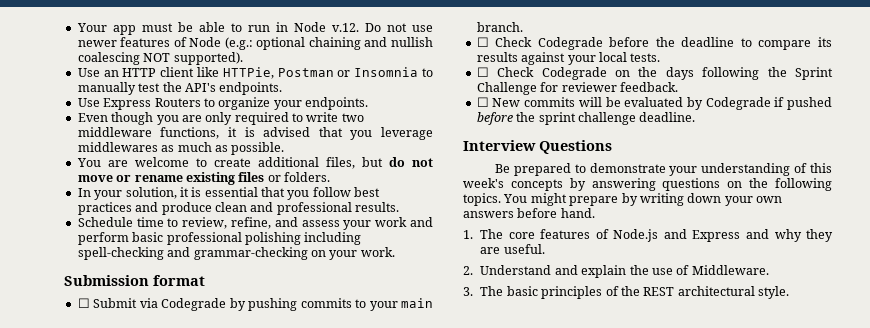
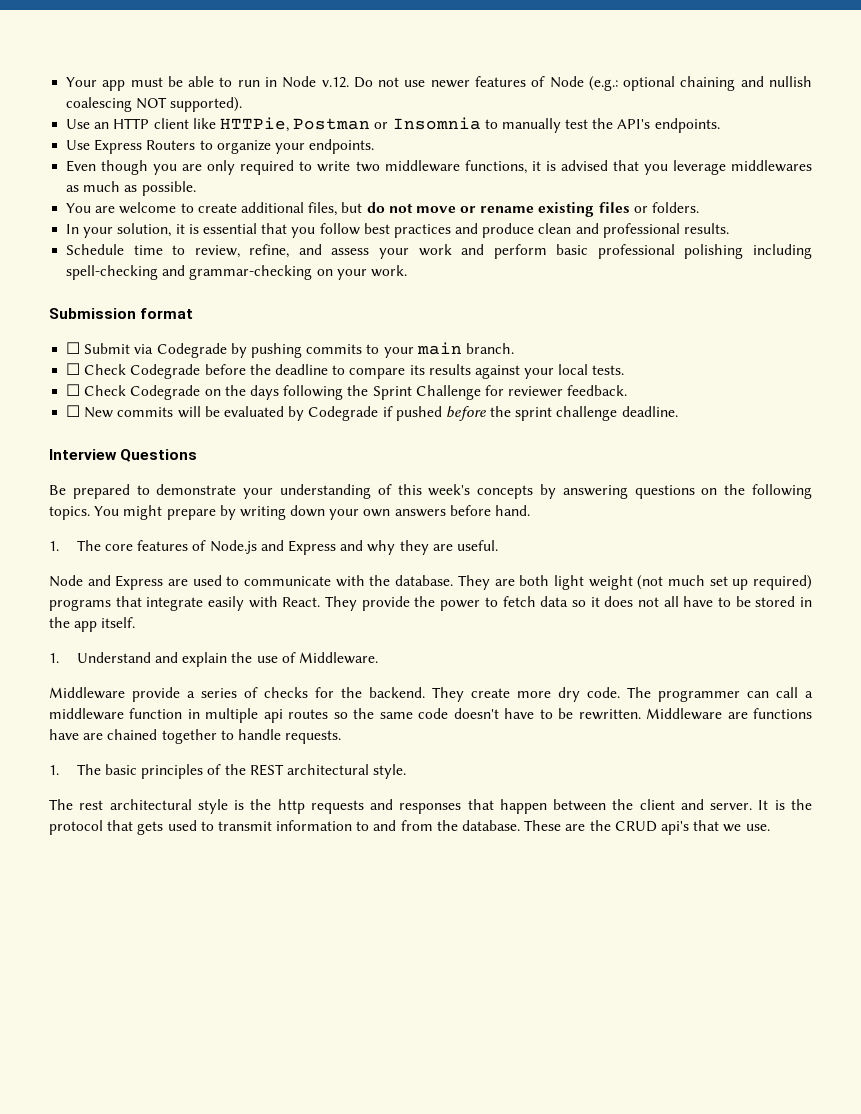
- 2. Understand and explain the use of Middleware.
+ Node and Express are used to communicate with the database. They are both light weight (not much set up required) programs that integrate easily with React. They provide the power to fetch data so it does not all have to be stored in the app itself.
+ 1. Understand and explain the use of Middleware.
- 3. The basic principles of the REST architectural style.
+ Middleware provide a series of checks for the backend. They create more dry code. The programmer can call a middleware function in multiple api routes so the same code doesn't have to be rewritten. Middleware are functions have are chained together to handle requests.
+ 1. The basic principles of the REST architectural style.
+ The rest architectural style is the http requests and responses that happen between the client and server. It is the protocol that gets used to transmit information to and from the database. These are the CRUD api's that we use.

